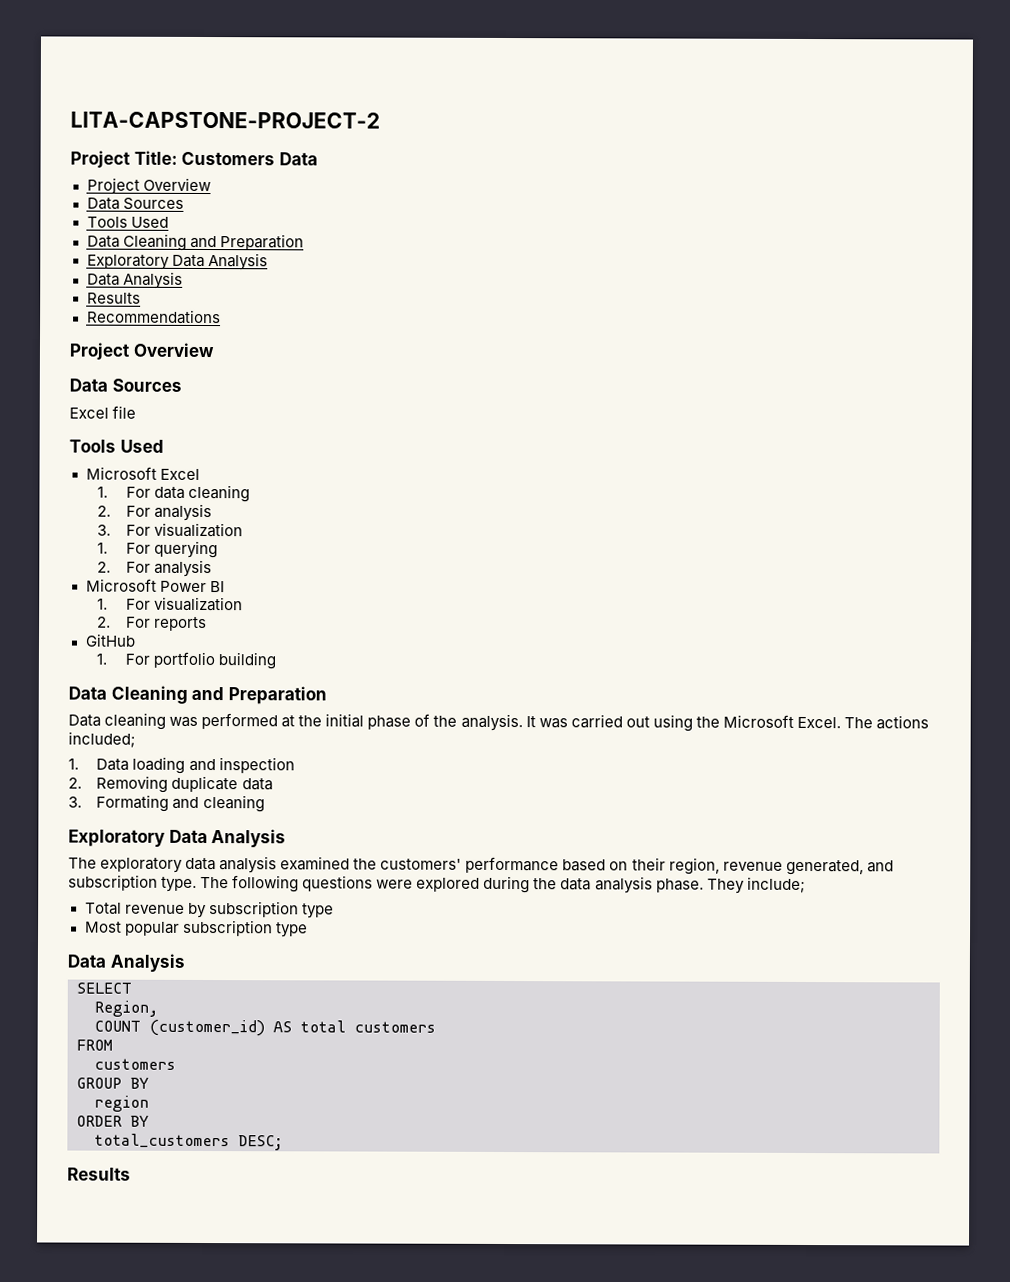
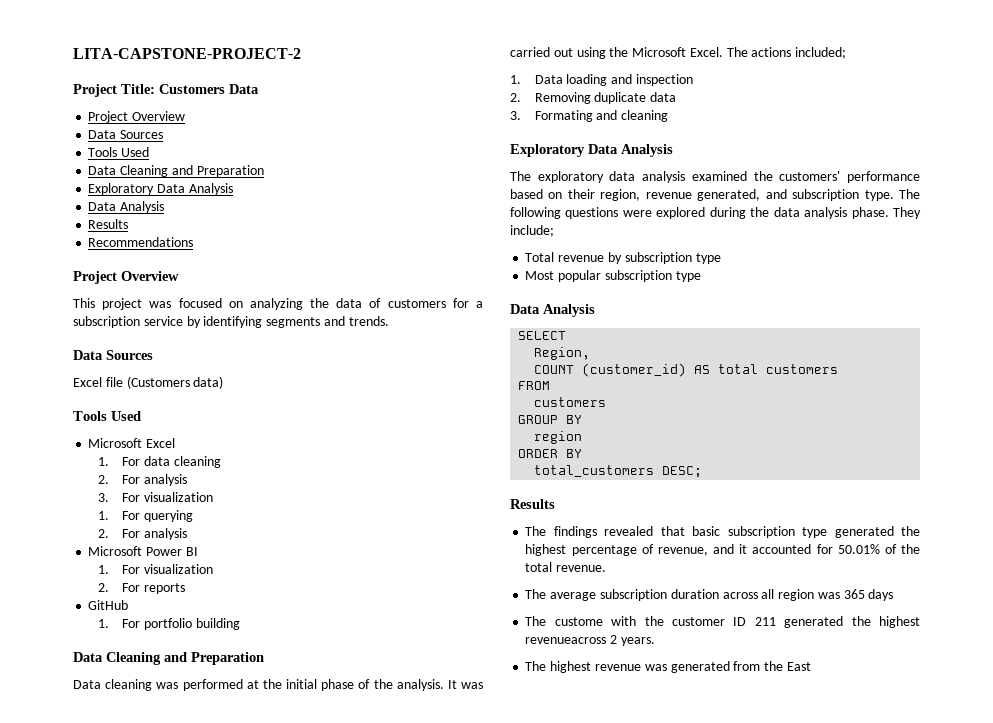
+ This project was focused on analyzing the data of customers for a subscription service by identifying segments and trends.
- Excel file
+ Excel file (Customers data)
+ The findings revealed that basic subscription type generated the highest percentage of revenue, and it accounted for 50.01% of the total revenue.
+ The average subscription duration across all region was 365 days
+ The custome with the customer ID 211 generated the highest revenueacross 2 years.
+ The highest revenue was generated from the East

